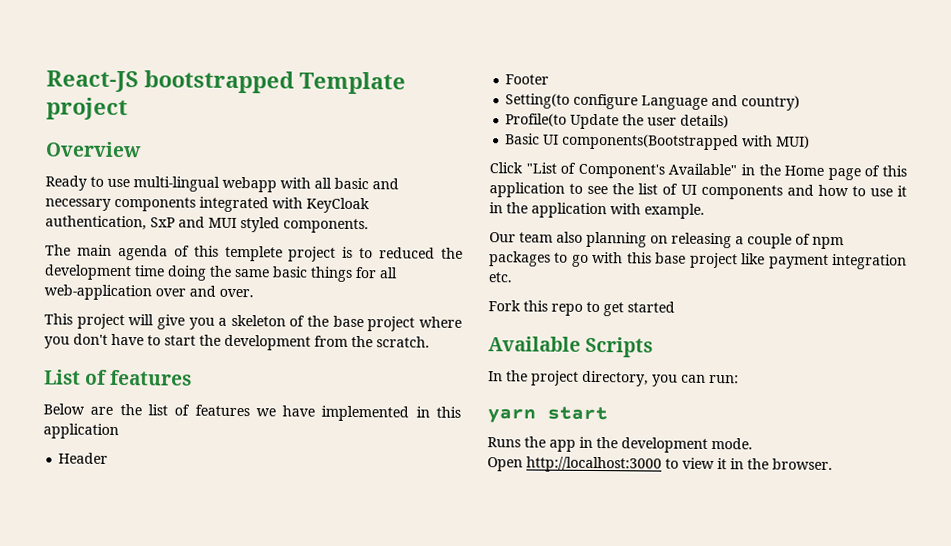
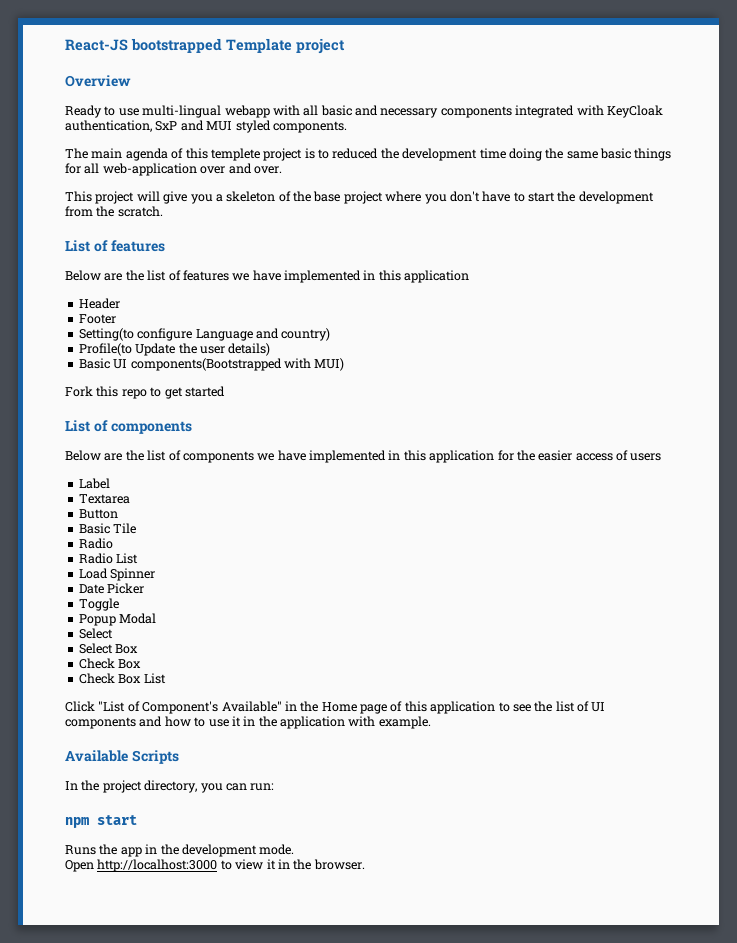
+ Fork this repo to get started
+ List of components
+ Below are the list of components we have implemented in this application for the easier access of users
+ Label
+ Textarea
+ Button
+ Basic Tile
+ Radio
+ Radio List
+ Load Spinner
+ Date Picker
+ Toggle
+ Popup Modal
+ Select
+ Select Box
+ Check Box
+ Check Box List
- Our team also planning on releasing a couple of npm packages to go with this base project like payment integration etc.
- Fork this repo to get started
- yarn start
+ npm start

